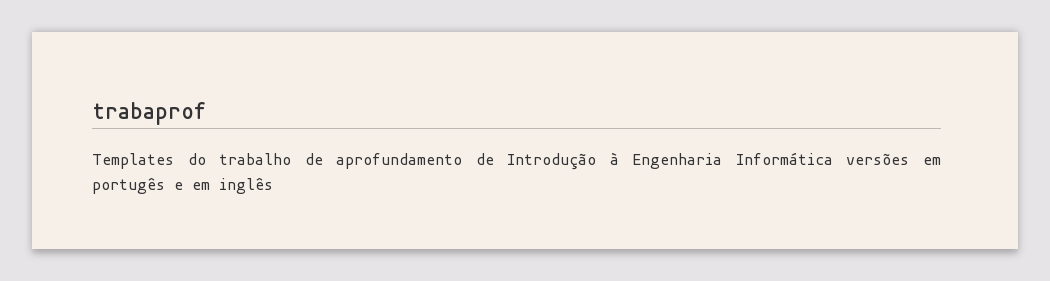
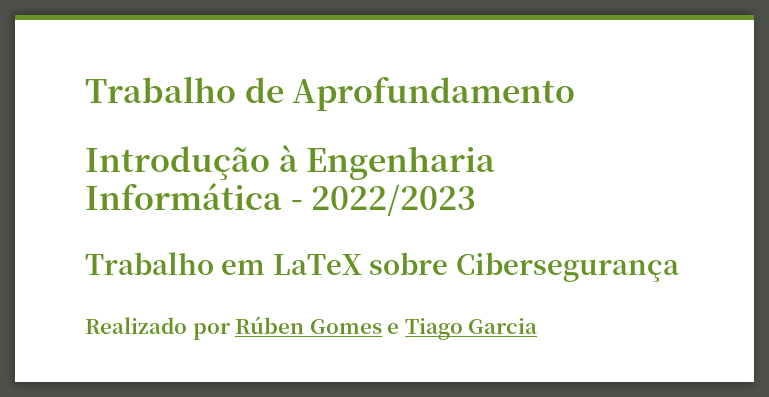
- trabaprof
- Templates do trabalho de aprofundamento de Introdução à Engenharia Informática versões em portugês e em inglês
+ Trabalho de Aprofundamento
+ Introdução à Engenharia Informática - 2022/2023
+ Trabalho em LaTeX sobre Cibersegurança
+ Realizado por Rúben Gomes e Tiago Garcia

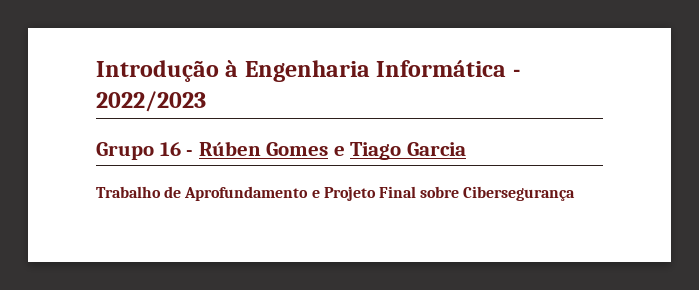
- Trabalho de Aprofundamento
- Trabalho em LaTeX sobre Cibersegurança
- Realizado por Rúben Gomes e Tiago Garcia
+ Grupo 16 - Rúben Gomes e Tiago Garcia
+ Trabalho de Aprofundamento e Projeto Final sobre Cibersegurança

